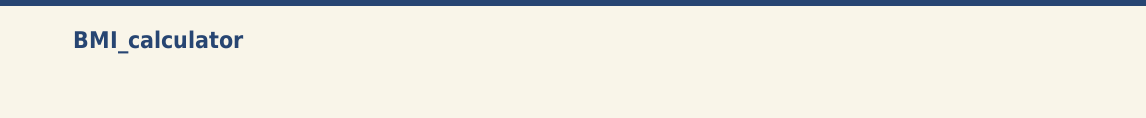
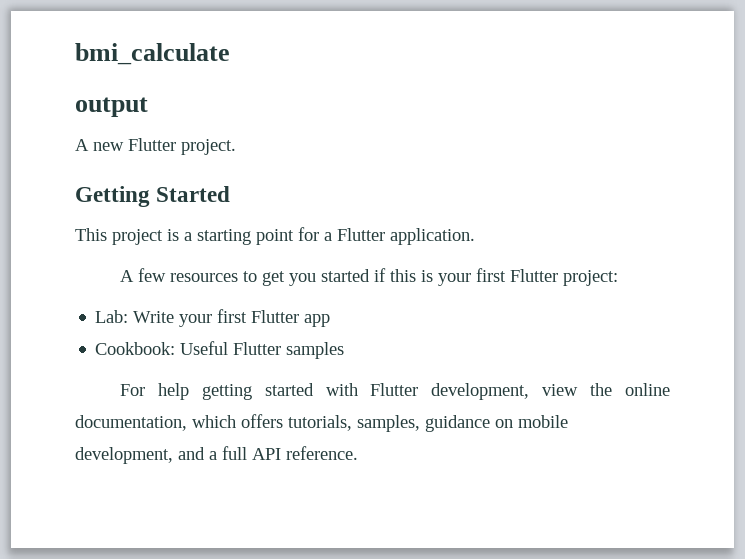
- BMI_calculator
+ bmi_calculate
+ output
+ A new Flutter project.
+ Getting Started
+ This project is a starting point for a Flutter application.
+ A few resources to get you started if this is your first Flutter project:
+ Lab: Write your first Flutter app
+ Cookbook: Useful Flutter samples
+ For help getting started with Flutter development, view the online documentation, which offers tutorials, samples, guidance on mobile development, and a full API reference.

